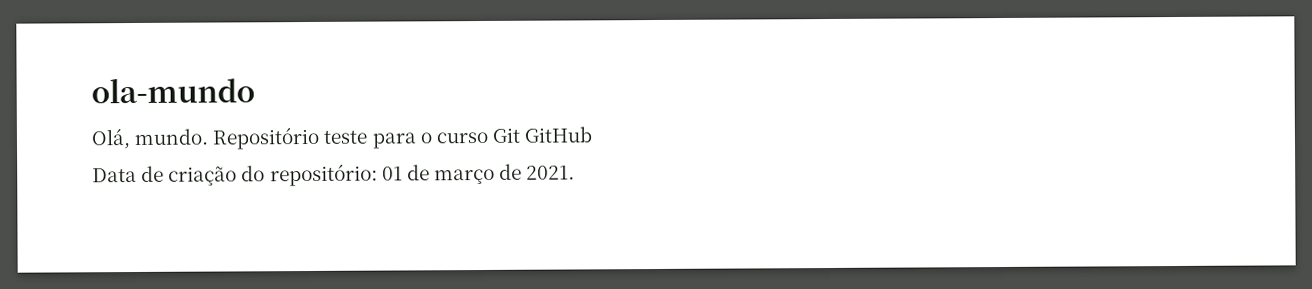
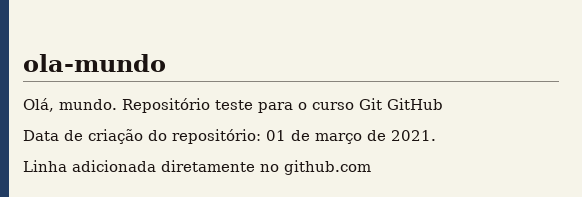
+ Linha adicionada diretamente no github.com

